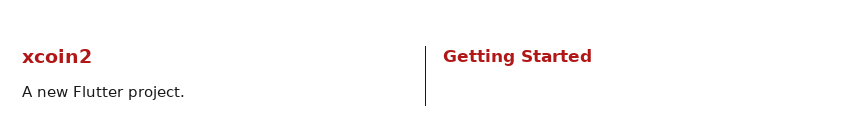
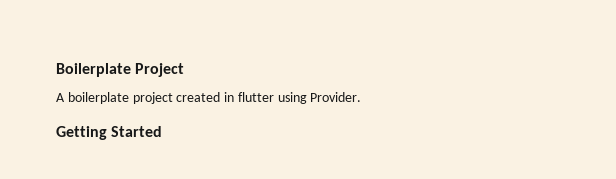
- xcoin2
+ Boilerplate Project
- A new Flutter project.
+ A boilerplate project created in flutter using Provider.

